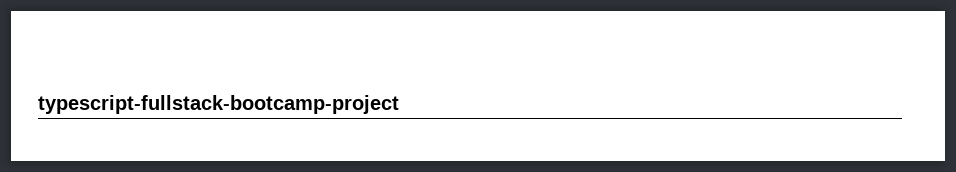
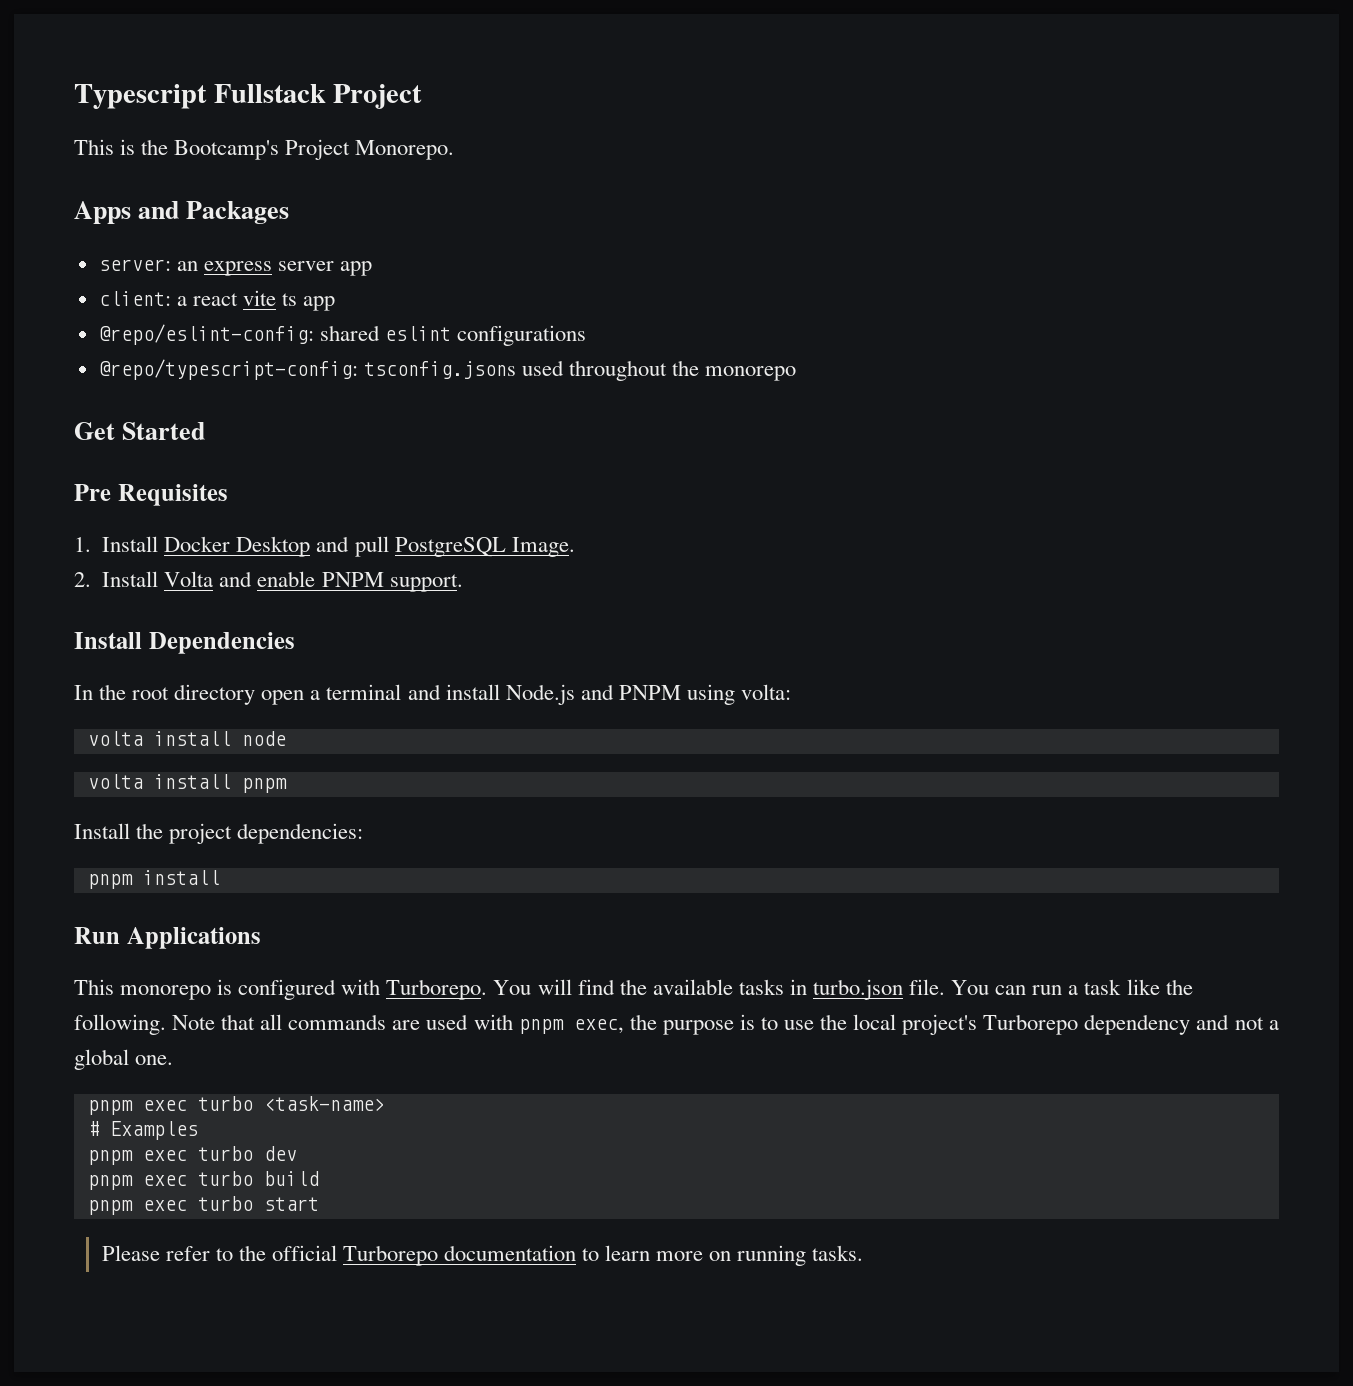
- typescript-fullstack-bootcamp-project
+ Typescript Fullstack Project
+ This is the Bootcamp's Project Monorepo.
+ Apps and Packages
+ server: an express server app
+ client: a react vite ts app
+ @repo/eslint-config: shared eslint configurations
+ @repo/typescript-config: tsconfig.jsons used throughout the monorepo
+ Get Started
+ Pre Requisites
+ 1. Install Docker Desktop and pull PostgreSQL Image.
+ 2. Install Volta and enable PNPM support.
+ Install Dependencies
+ In the root directory open a terminal and install Node.js and PNPM using volta:
+ volta install node
+ volta install pnpm
+ Install the project dependencies:
+ pnpm install
+ Run Applications
+ This monorepo is configured with Turborepo. You will find the available tasks in turbo.json file. You can run a task like the following. Note that all commands are used with pnpm exec, the purpose is to use the local project's Turborepo dependency and not a global one.
+ pnpm exec turbo <task-name>
+ # Examples
+ pnpm exec turbo dev
+ pnpm exec turbo build
+ pnpm exec turbo start
+ Please refer to the official Turborepo documentation to learn more on running tasks.

